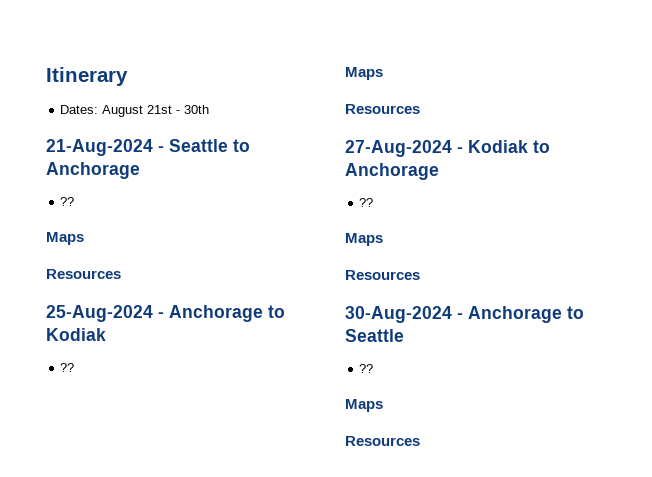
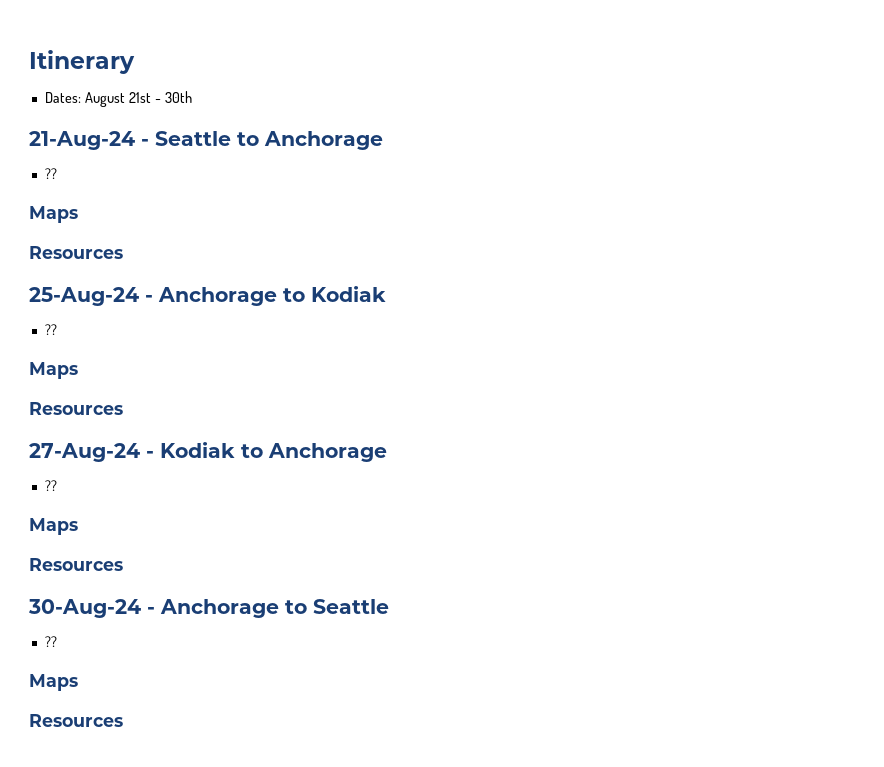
- 21-Aug-2024 - Seattle to Anchorage
+ 21-Aug-24 - Seattle to Anchorage
- 25-Aug-2024 - Anchorage to Kodiak
+ 25-Aug-24 - Anchorage to Kodiak
- 27-Aug-2024 - Kodiak to Anchorage
+ 27-Aug-24 - Kodiak to Anchorage
- 30-Aug-2024 - Anchorage to Seattle
+ 30-Aug-24 - Anchorage to Seattle

